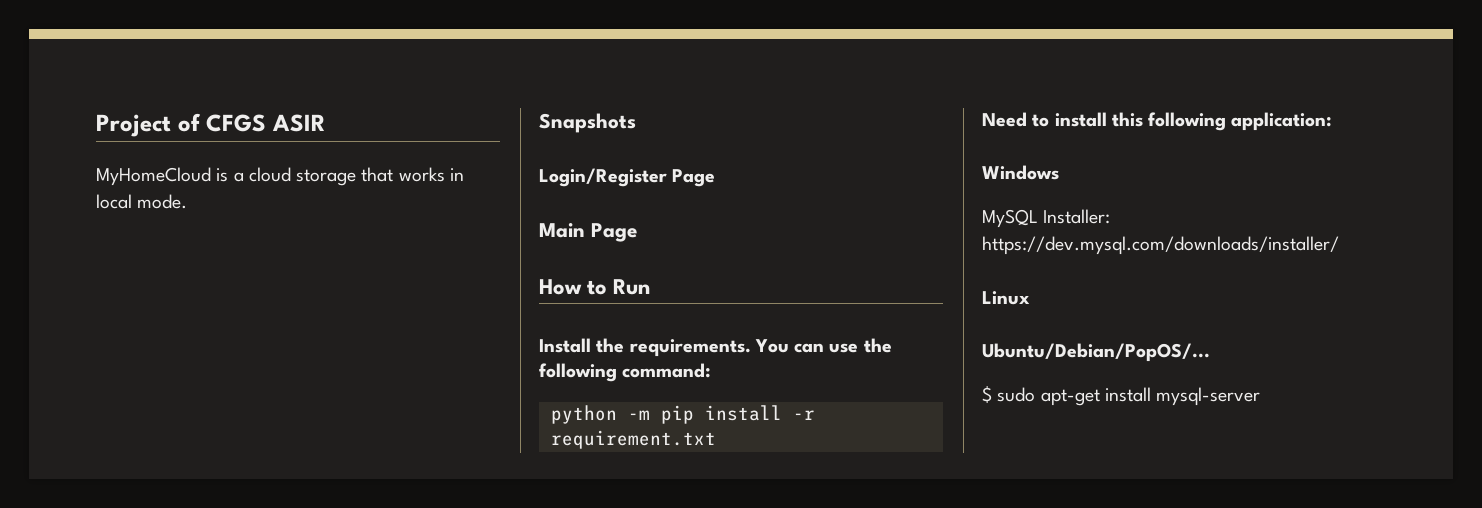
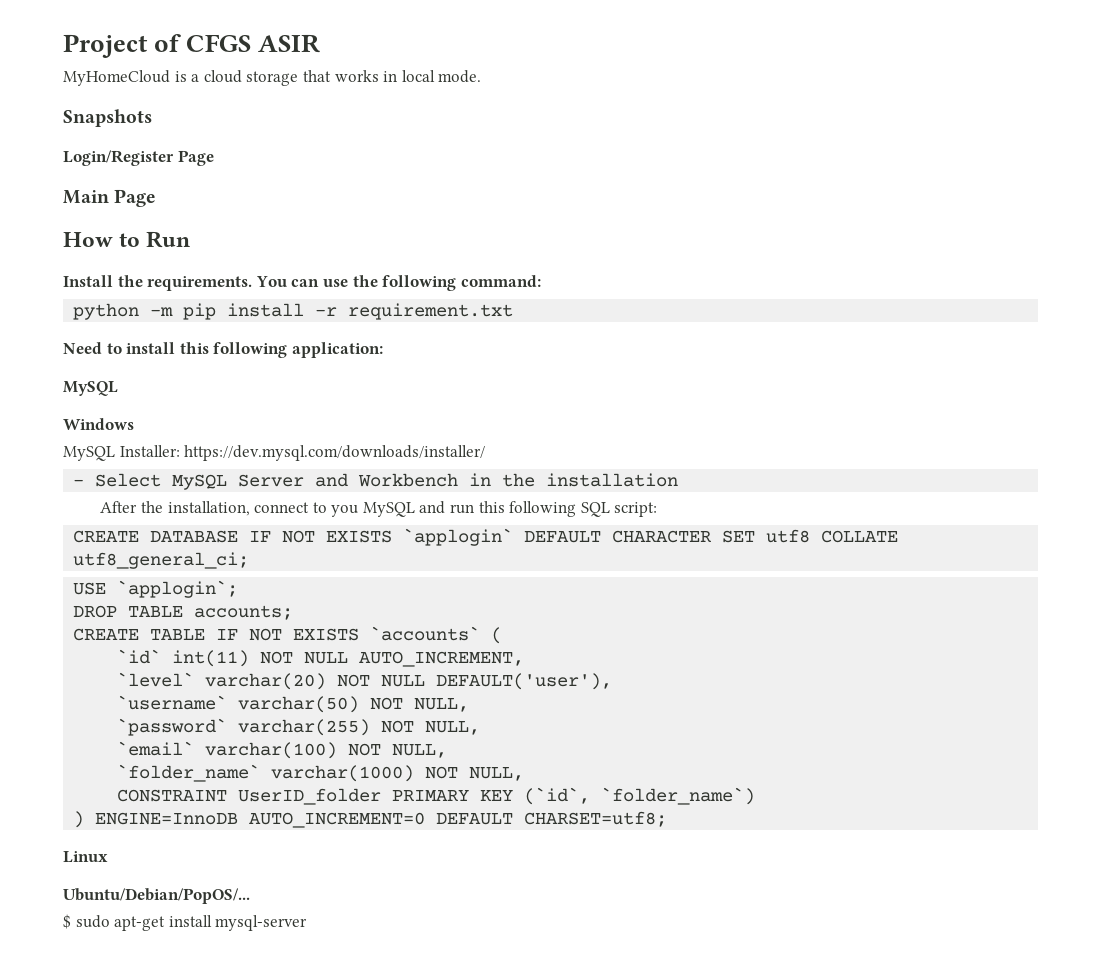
  Need to install this following application:
+ MySQL
+ - Select MySQL Server and Workbench in the installation
+ After the installation, connect to you MySQL and run this following SQL script:
+ CREATE DATABASE IF NOT EXISTS `applogin` DEFAULT CHARACTER SET utf8 COLLATE utf8_general_ci;
+ USE `applogin`;
+ DROP TABLE accounts;
+ CREATE TABLE IF NOT EXISTS `accounts` (
+ `id` int(11) NOT NULL AUTO_INCREMENT,
+ `level` varchar(20) NOT NULL DEFAULT('user'),
+ `username` varchar(50) NOT NULL,
+ `password` varchar(255) NOT NULL,
+ `email` varchar(100) NOT NULL,
+ `folder_name` varchar(1000) NOT NULL,
+ CONSTRAINT UserID_folder PRIMARY KEY (`id`, `folder_name`)
+ ) ENGINE=InnoDB AUTO_INCREMENT=0 DEFAULT CHARSET=utf8;

